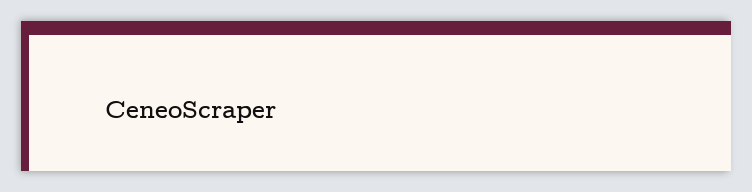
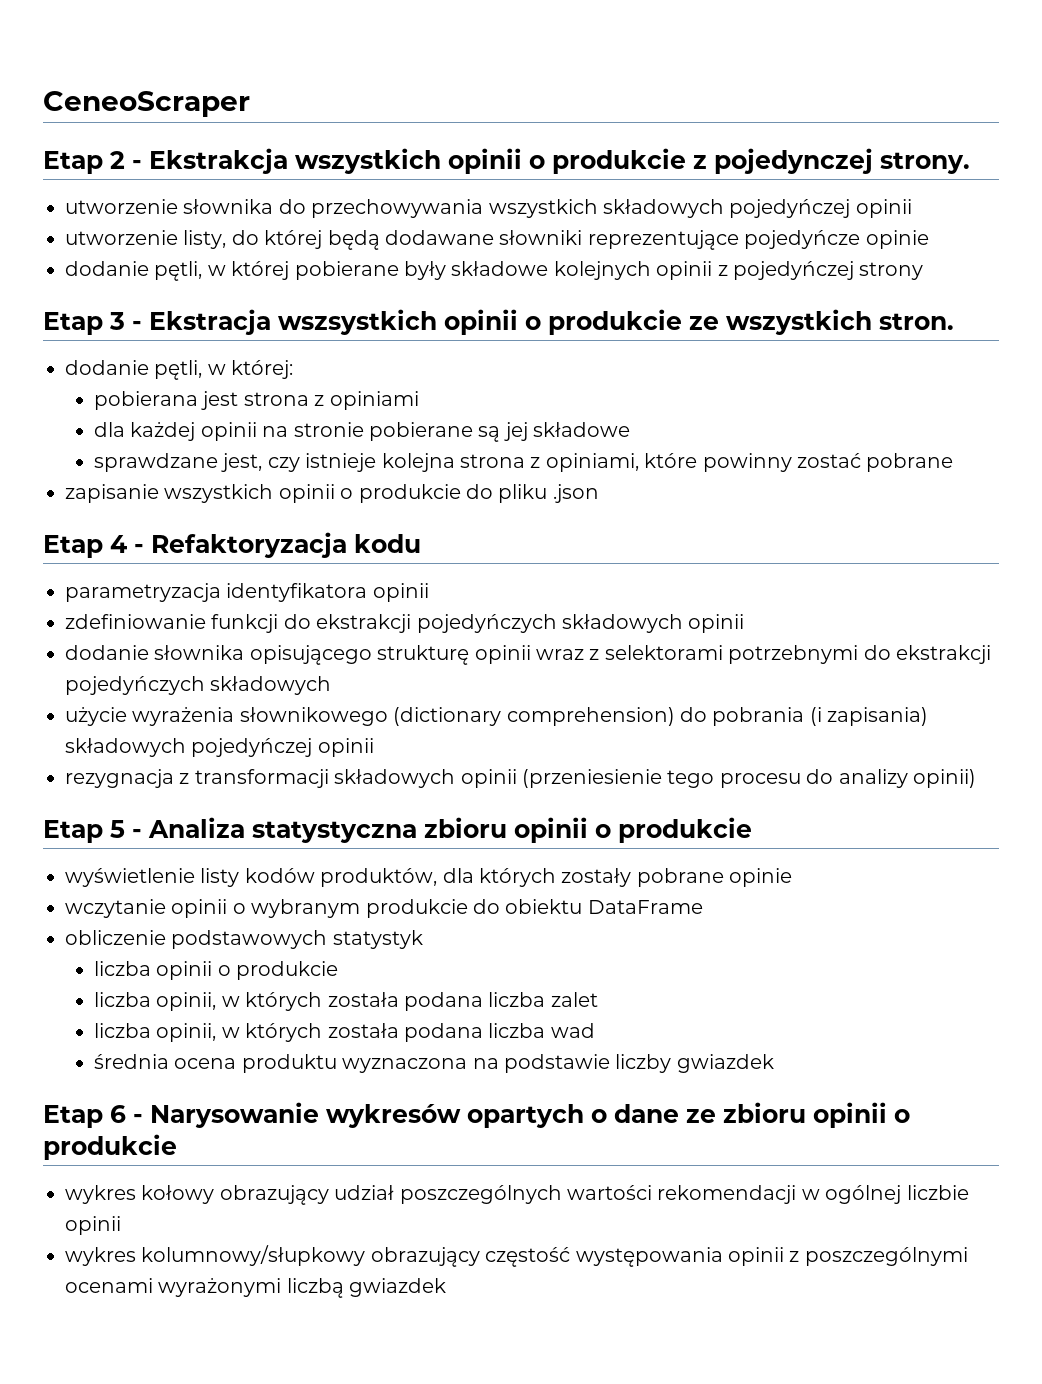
+ Etap 2 - Ekstrakcja wszystkich opinii o produkcie z pojedynczej strony.
+ utworzenie słownika do przechowywania wszystkich składowych pojedyńczej opinii
+ utworzenie listy, do której będą dodawane słowniki reprezentujące pojedyńcze opinie
+ dodanie pętli, w której pobierane były składowe kolejnych opinii z pojedyńczej strony
+ Etap 3 - Ekstracja wszsystkich opinii o produkcie ze wszystkich stron.
+ dodanie pętli, w której:
+ pobierana jest strona z opiniami
+ dla każdej opinii na stronie pobierane są jej składowe
+ sprawdzane jest, czy istnieje kolejna strona z opiniami, które powinny zostać pobrane
+ zapisanie wszystkich opinii o produkcie do pliku .json
+ Etap 4 - Refaktoryzacja kodu
+ parametryzacja identyfikatora opinii
+ zdefiniowanie funkcji do ekstrakcji pojedyńczych składowych opinii
+ dodanie słownika opisującego strukturę opinii wraz z selektorami potrzebnymi do ekstrakcji pojedyńczych składowych
+ użycie wyrażenia słownikowego (dictionary comprehension) do pobrania (i zapisania) składowych pojedyńczej opinii
+ rezygnacja z transformacji składowych opinii (przeniesienie tego procesu do analizy opinii)
+ Etap 5 - Analiza statystyczna zbioru opinii o produkcie
+ wyświetlenie listy kodów produktów, dla których zostały pobrane opinie
+ wczytanie opinii o wybranym produkcie do obiektu DataFrame
+ obliczenie podstawowych statystyk
+ liczba opinii o produkcie
+ liczba opinii, w których została podana liczba zalet
+ liczba opinii, w których została podana liczba wad
+ średnia ocena produktu wyznaczona na podstawie liczby gwiazdek
+ Etap 6 - Narysowanie wykresów opartych o dane ze zbioru opinii o produkcie
+ wykres kołowy obrazujący udział poszczególnych wartości rekomendacji w ogólnej liczbie opinii
+ wykres kolumnowy/słupkowy obrazujący częstość występowania opinii z poszczególnymi ocenami wyrażonymi liczbą gwiazdek

